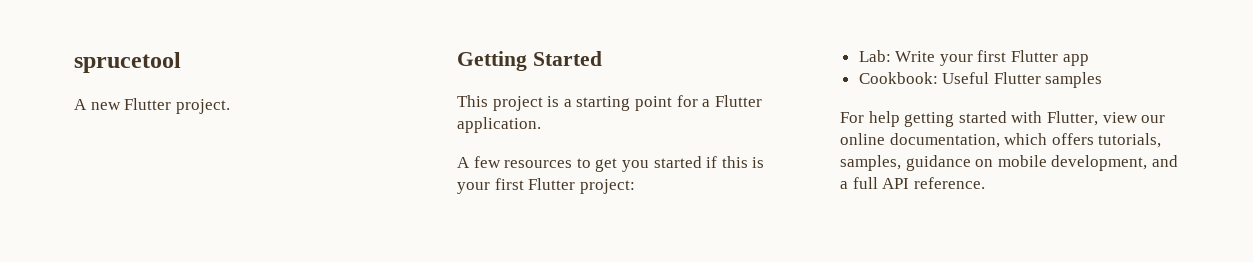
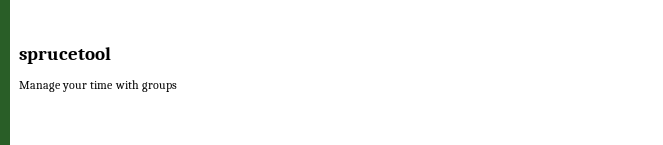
- A new Flutter project.
- Getting Started
- This project is a starting point for a Flutter application.
- A few resources to get you started if this is your first Flutter project:
- Lab: Write your first Flutter app
- Cookbook: Useful Flutter samples
- For help getting started with Flutter, view our online documentation, which offers tutorials, samples, guidance on mobile development, and a full API reference.
+ Manage your time with groups

